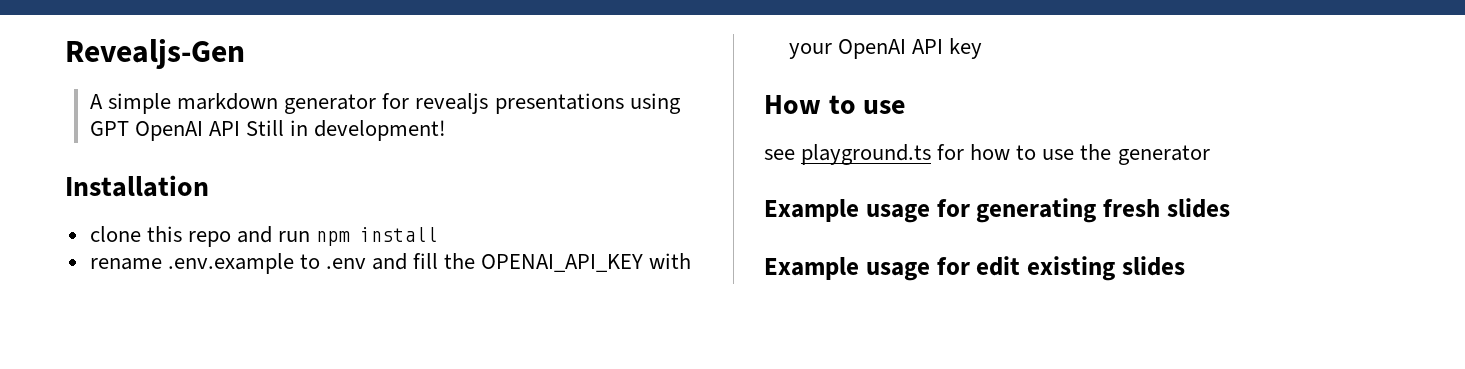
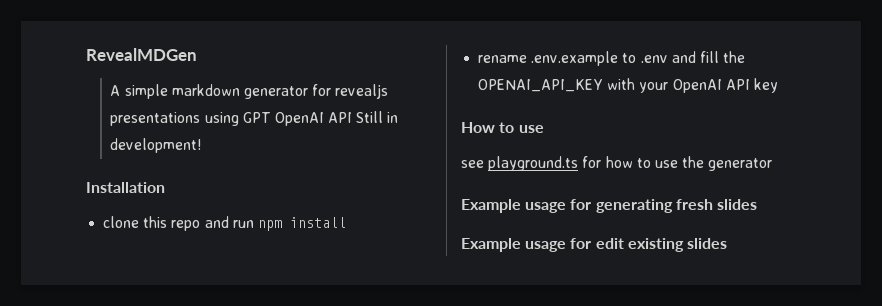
- Revealjs-Gen
+ RevealMDGen

